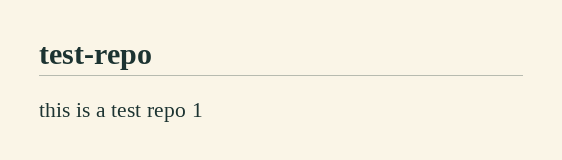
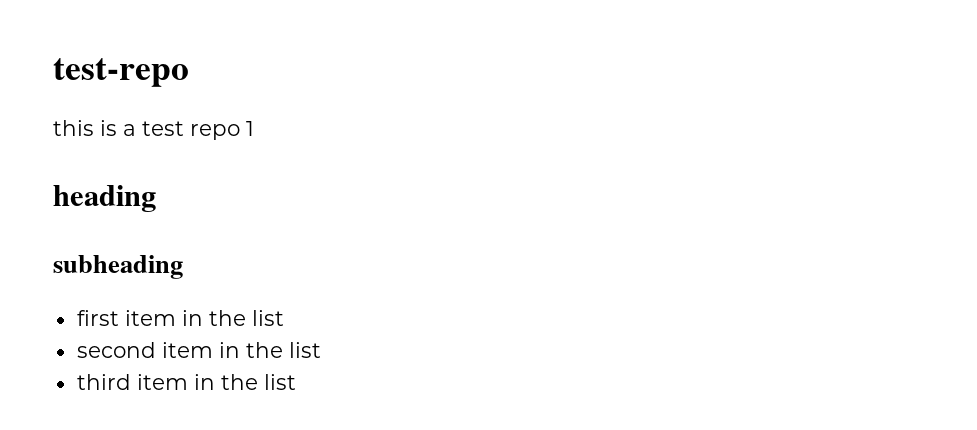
+ heading
+ subheading
+ first item in the list
+ second item in the list
+ third item in the list

